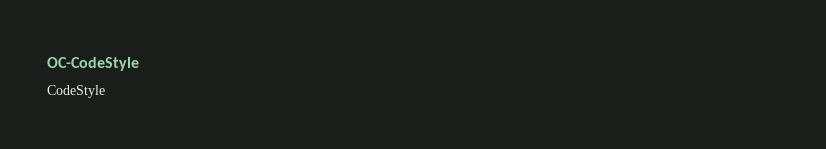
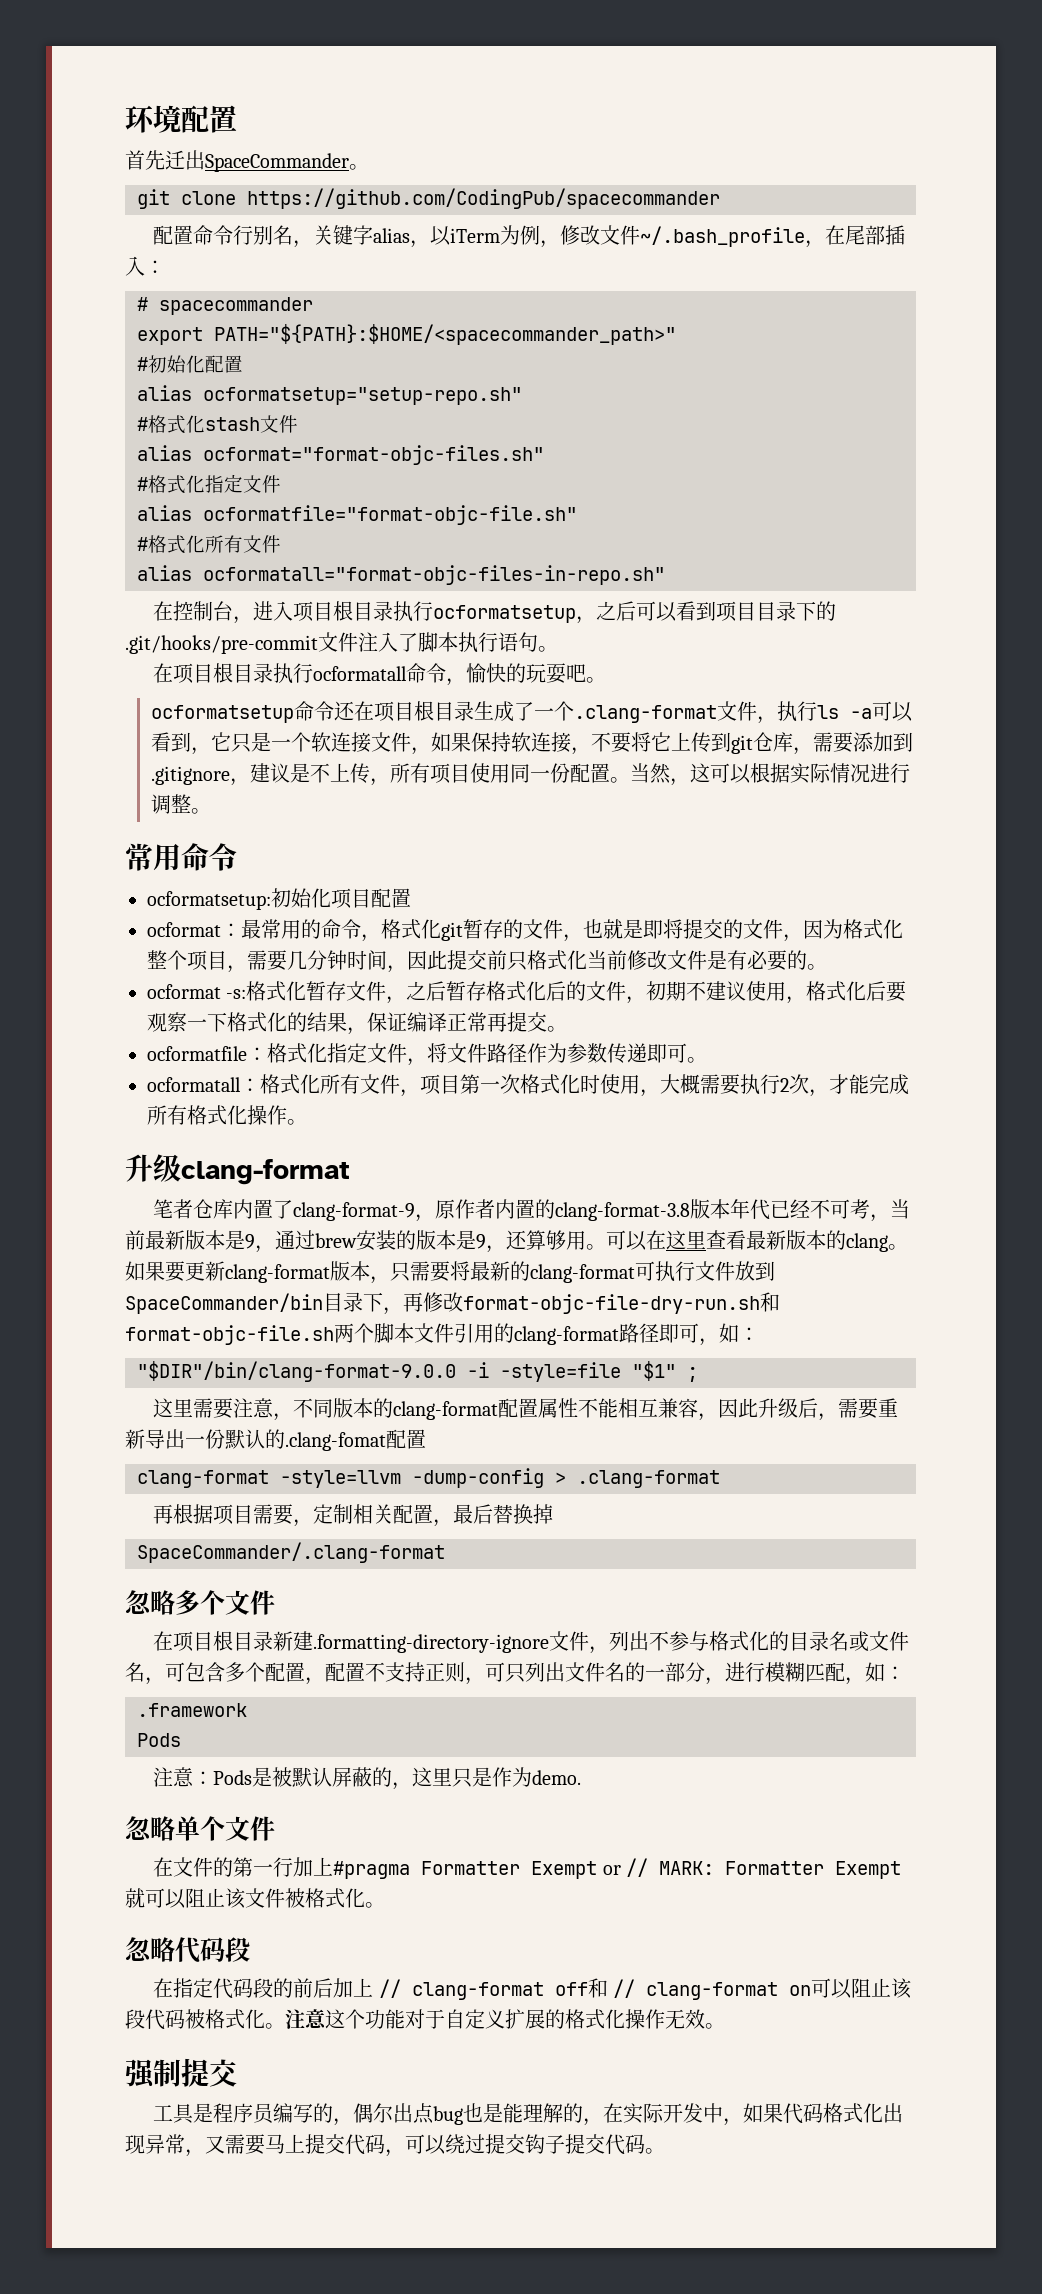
- OC-CodeStyle
- CodeStyle
+ 环境配置
+ 首先迁出SpaceCommander。
+ git clone https://github.com/CodingPub/spacecommander
+ 配置命令行别名，关键字alias，以iTerm为例，修改文件~/.bash_profile，在尾部插入：
+ # spacecommander
+ export PATH="${PATH}:$HOME/<spacecommander_path>"
+ #初始化配置
+ alias ocformatsetup="setup-repo.sh"
+ #格式化stash文件
+ alias ocformat="format-objc-files.sh"
+ #格式化指定文件
+ alias ocformatfile="format-objc-file.sh"
+ #格式化所有文件
+ alias ocformatall="format-objc-files-in-repo.sh"
+ 在控制台，进入项目根目录执行ocformatsetup，之后可以看到项目目录下的.git/hooks/pre-commit文件注入了脚本执行语句。
+ 在项目根目录执行ocformatall命令，愉快的玩耍吧。
+ ocformatsetup命令还在项目根目录生成了一个.clang-format文件，执行ls -a可以看到，它只是一个软连接文件，如果保持软连接，不要将它上传到git仓库，需要添加到.gitignore，建议是不上传，所有项目使用同一份配置。当然，这可以根据实际情况进行调整。
+ 常用命令
+ ocformatsetup:初始化项目配置
+ ocformat：最常用的命令，格式化git暂存的文件，也就是即将提交的文件，因为格式化整个项目，需要几分钟时间，因此提交前只格式化当前修改文件是有必要的。
+ ocformat -s:格式化暂存文件，之后暂存格式化后的文件，初期不建议使用，格式化后要观察一下格式化的结果，保证编译正常再提交。
+ ocformatfile：格式化指定文件，将文件路径作为参数传递即可。
+ ocformatall：格式化所有文件，项目第一次格式化时使用，大概需要执行2次，才能完成所有格式化操作。
+ 升级clang-format
+ 笔者仓库内置了clang-format-9，原作者内置的clang-format-3.8版本年代已经不可考，当前最新版本是9，通过brew安装的版本是9，还算够用。可以在这里查看最新版本的clang。如果要更新clang-format版本，只需要将最新的clang-format可执行文件放到SpaceCommander/bin目录下，再修改format-objc-file-dry-run.sh和format-objc-file.sh两个脚本文件引用的clang-format路径即可，如：
+ "$DIR"/bin/clang-format-9.0.0 -i -style=file "$1" ;
+ 这里需要注意，不同版本的clang-format配置属性不能相互兼容，因此升级后，需要重新导出一份默认的.clang-fomat配置
+ clang-format -style=llvm -dump-config > .clang-format
+ 再根据项目需要，定制相关配置，最后替换掉
+ SpaceCommander/.clang-format
+ 忽略多个文件
+ 在项目根目录新建.formatting-directory-ignore文件，列出不参与格式化的目录名或文件名，可包含多个配置，配置不支持正则，可只列出文件名的一部分，进行模糊匹配，如：
+ .framework
+ Pods
+ 注意：Pods是被默认屏蔽的，这里只是作为demo.
+ 忽略单个文件
+ 在文件的第一行加上#pragma Formatter Exempt or // MARK: Formatter Exempt就可以阻止该文件被格式化。
+ 忽略代码段
+ 在指定代码段的前后加上 // clang-format off和 // clang-format on可以阻止该段代码被格式化。注意这个功能对于自定义扩展的格式化操作无效。
+ 强制提交
+ 工具是程序员编写的，偶尔出点bug也是能理解的，在实际开发中，如果代码格式化出现异常，又需要马上提交代码，可以绕过提交钩子提交代码。

